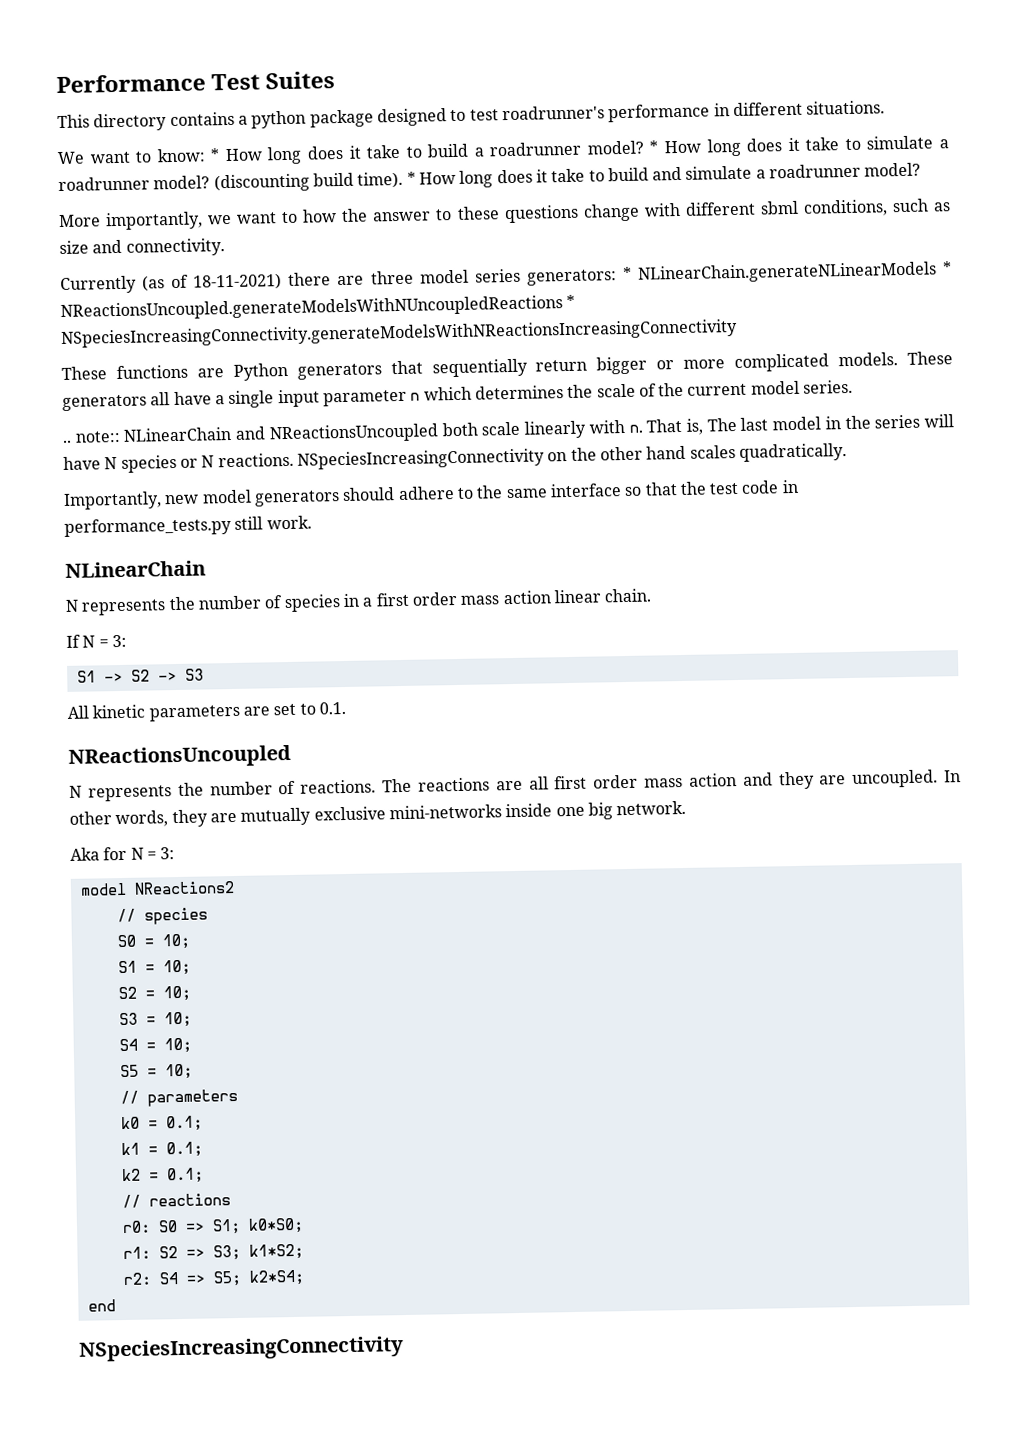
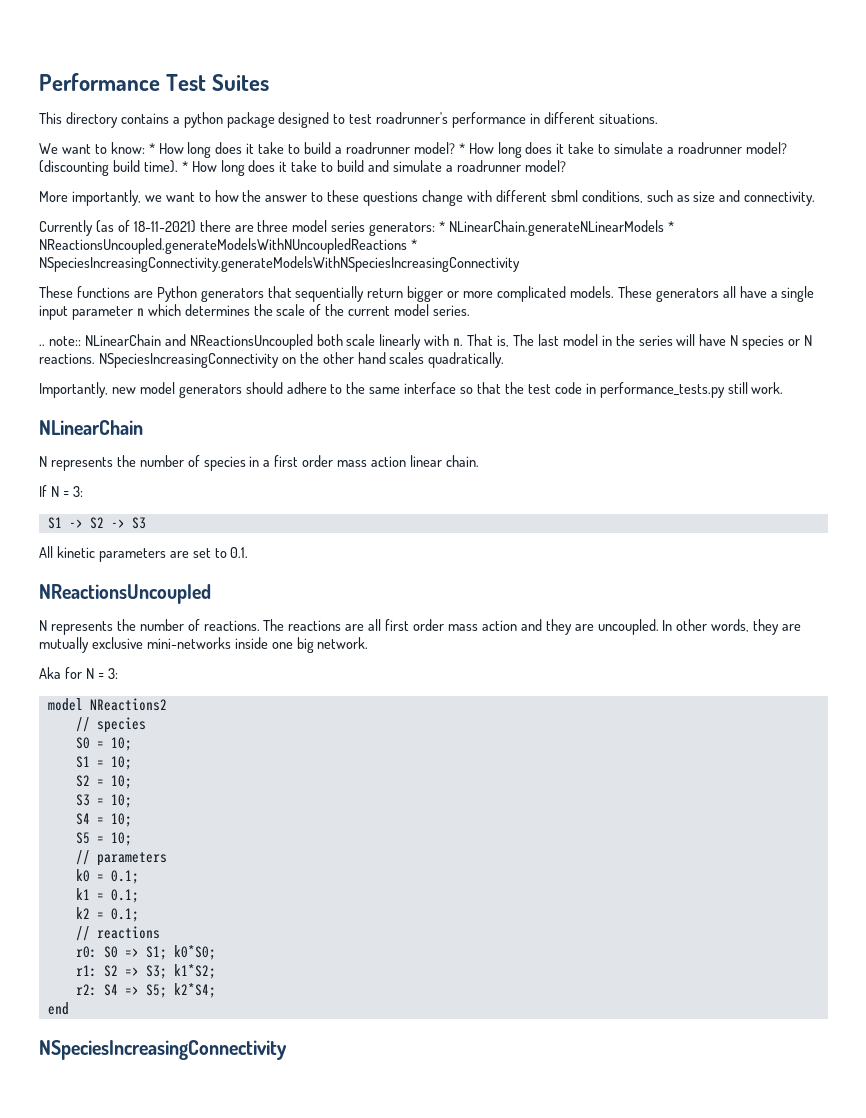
- Currently (as of 18-11-2021) there are three model series generators: * NLinearChain.generateNLinearModels * NReactionsUncoupled.generateModelsWithNUncoupledReactions * NSpeciesIncreasingConnectivity.generateModelsWithNReactionsIncreasingConnectivity
+ Currently (as of 18-11-2021) there are three model series generators: * NLinearChain.generateNLinearModels * NReactionsUncoupled.generateModelsWithNUncoupledReactions * NSpeciesIncreasingConnectivity.generateModelsWithNSpeciesIncreasingConnectivity

